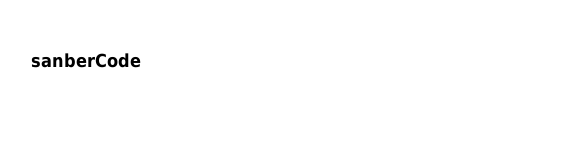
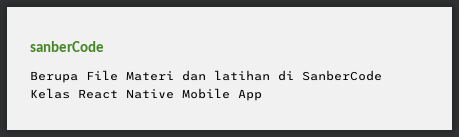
+ Berupa File Materi dan latihan di SanberCode Kelas React Native Mobile App

